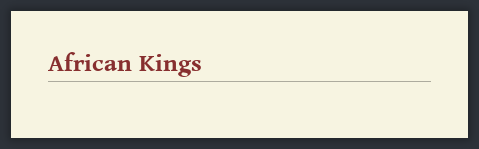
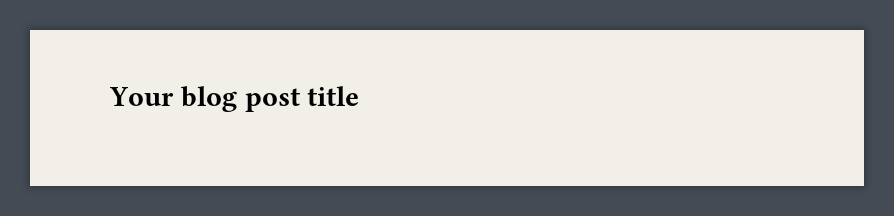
- African Kings
+ Your blog post title

